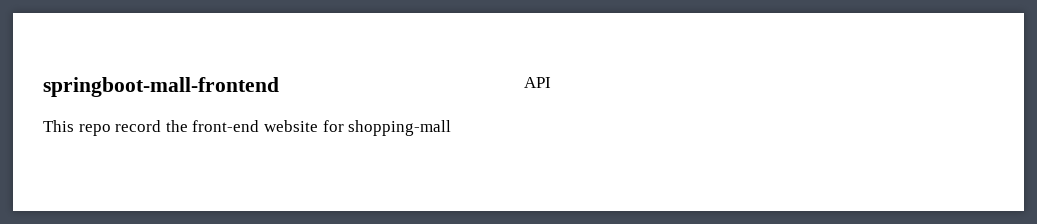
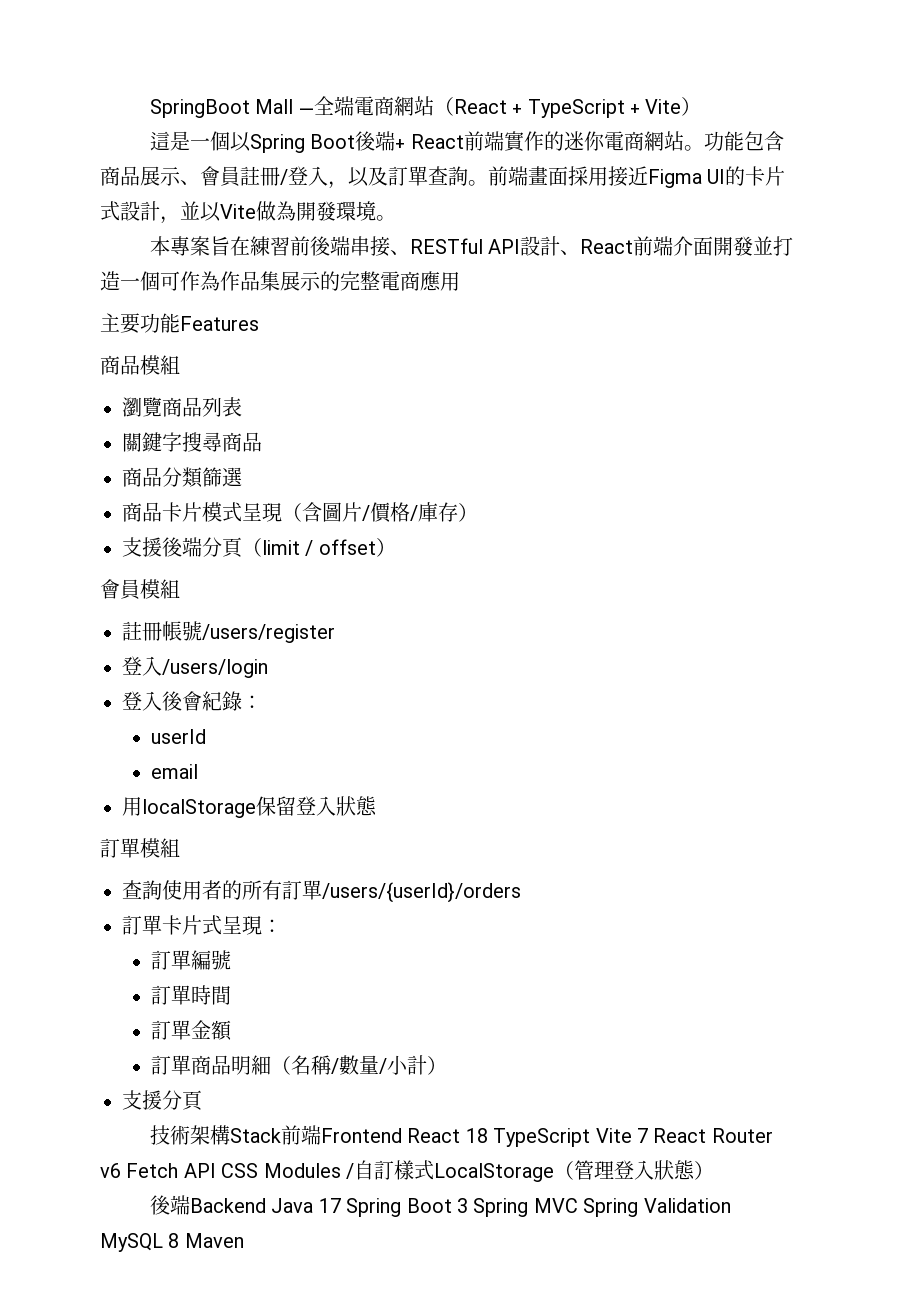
- springboot-mall-frontend
- This repo record the front-end website for shopping-mall API
+ SpringBoot Mall —全端電商網站（React + TypeScript + Vite）
+ 這是一個以Spring Boot後端+ React前端實作的迷你電商網站。功能包含商品展示、會員註冊/登入，以及訂單查詢。前端畫面採用接近Figma UI的卡片式設計，並以Vite做為開發環境。
+ 本專案旨在練習前後端串接、RESTful API設計、React前端介面開發並打造一個可作為作品集展示的完整電商應用
+ 主要功能Features
+ 商品模組
+ 瀏覽商品列表
+ 關鍵字搜尋商品
+ 商品分類篩選
+ 商品卡片模式呈現（含圖片/價格/庫存）
+ 支援後端分頁（limit / offset）
+ 會員模組
+ 註冊帳號/users/register
+ 登入/users/login
+ 登入後會紀錄：
+ userId
+ email
+ 用localStorage保留登入狀態
+ 訂單模組
+ 查詢使用者的所有訂單/users/{userId}/orders
+ 訂單卡片式呈現：
+ 訂單編號
+ 訂單時間
+ 訂單金額
+ 訂單商品明細（名稱/數量/小計）
+ 支援分頁
+ 技術架構Stack前端Frontend React 18 TypeScript Vite 7 React Router v6 Fetch API CSS Modules /自訂樣式LocalStorage（管理登入狀態）
+ 後端Backend Java 17 Spring Boot 3 Spring MVC Spring Validation MySQL 8 Maven

